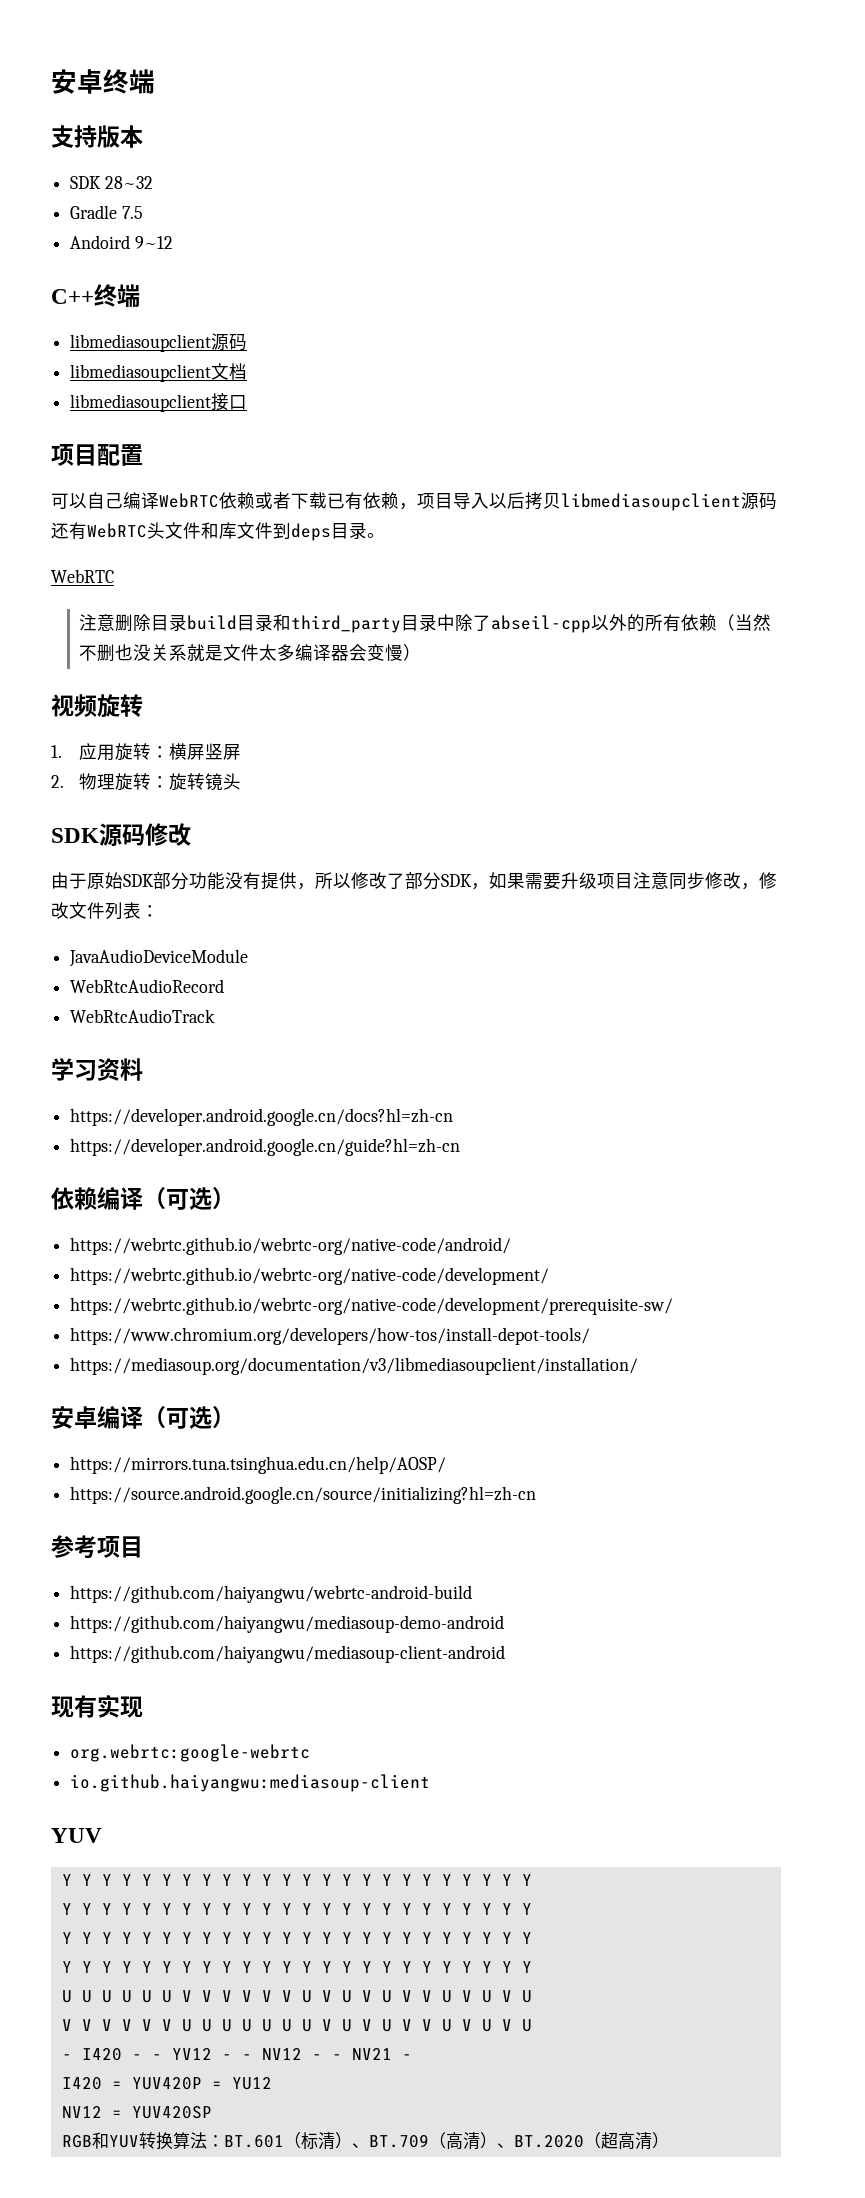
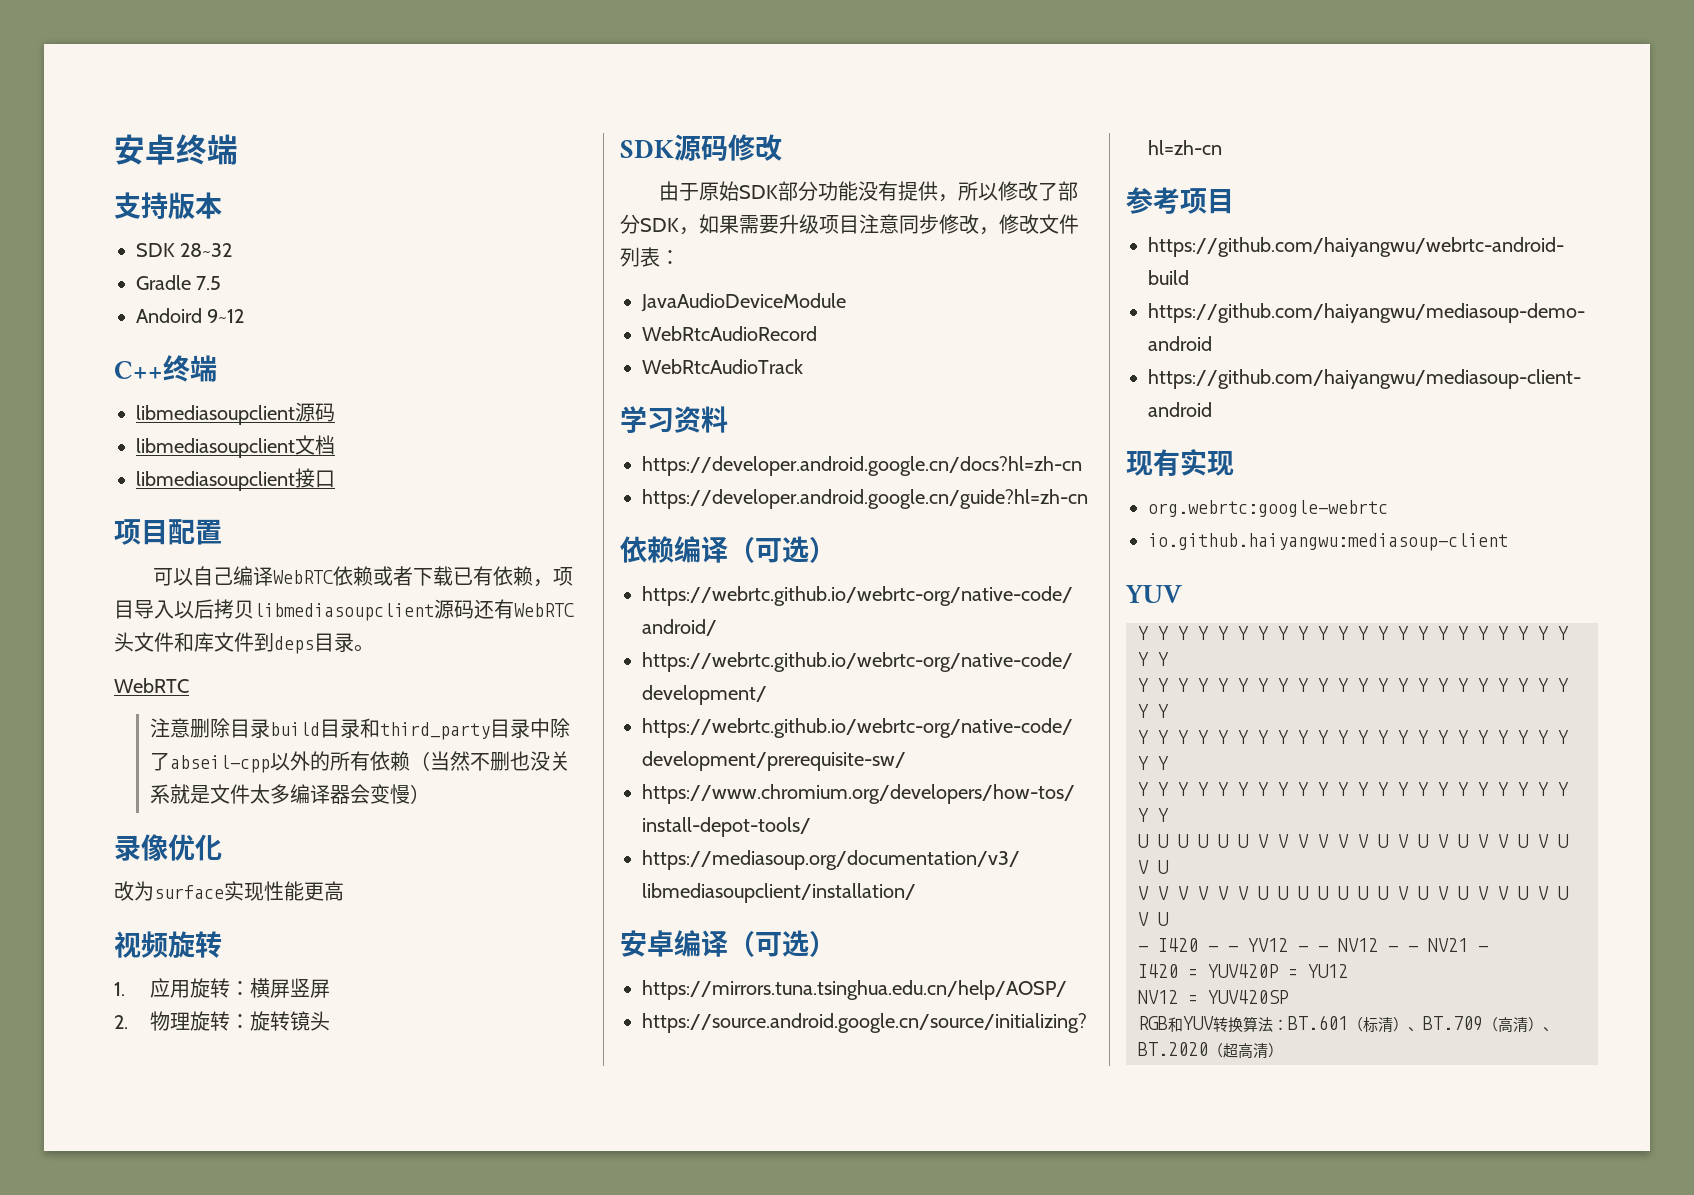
+ 录像优化
+ 改为surface实现性能更高

